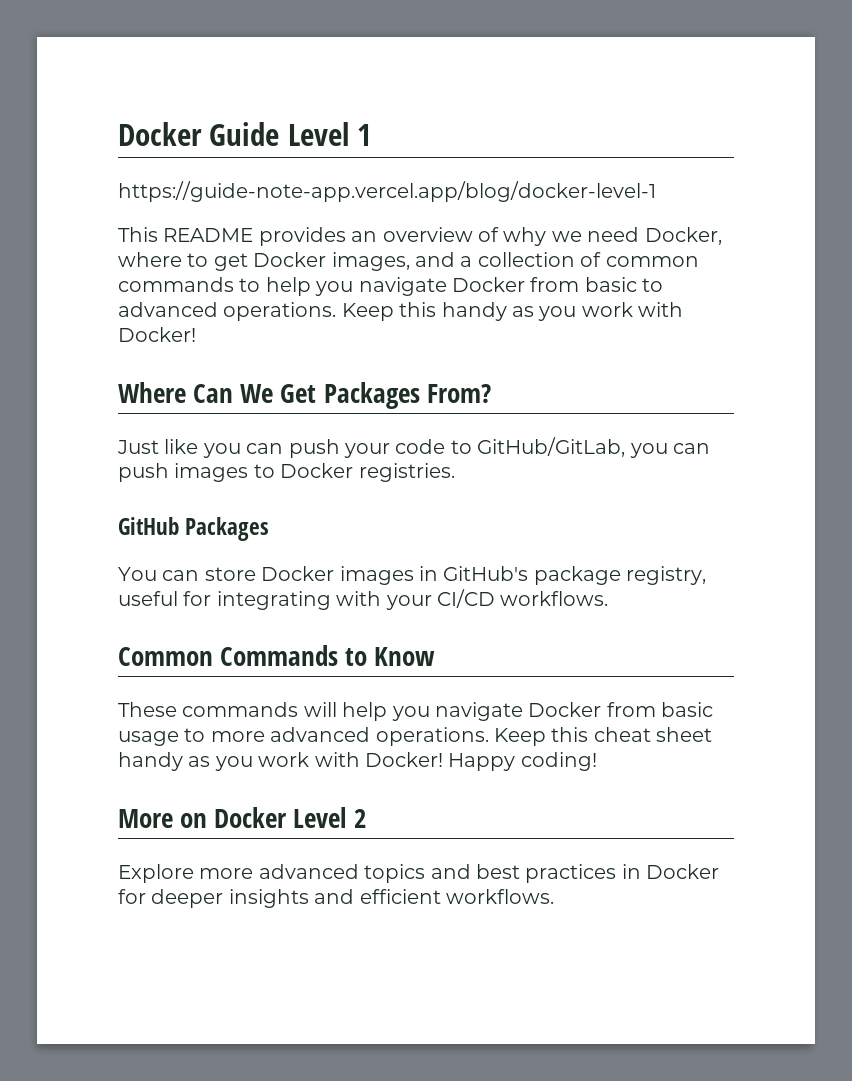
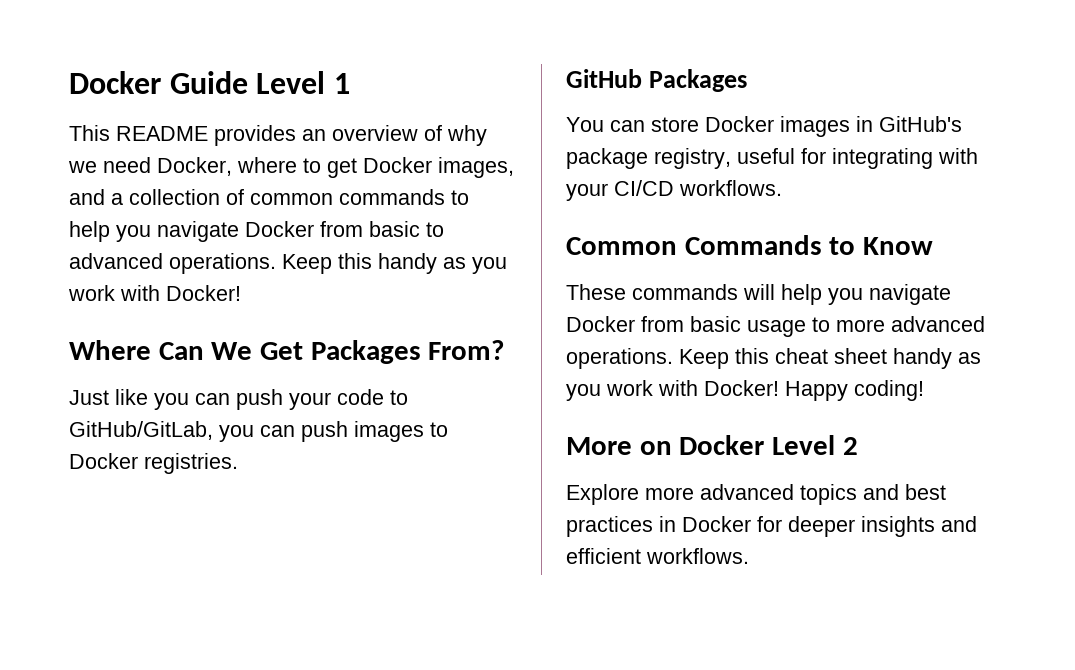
- https://guide-note-app.vercel.app/blog/docker-level-1

